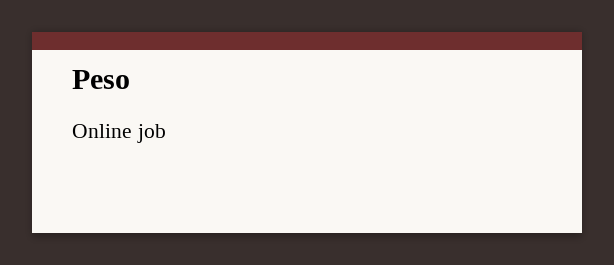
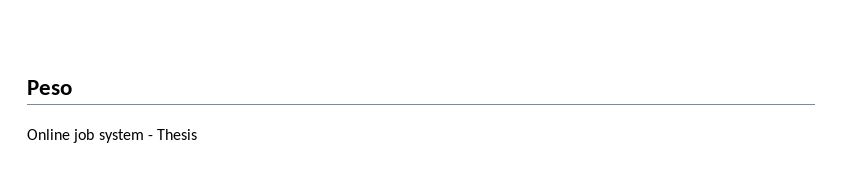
- Online job
+ Online job system - Thesis

